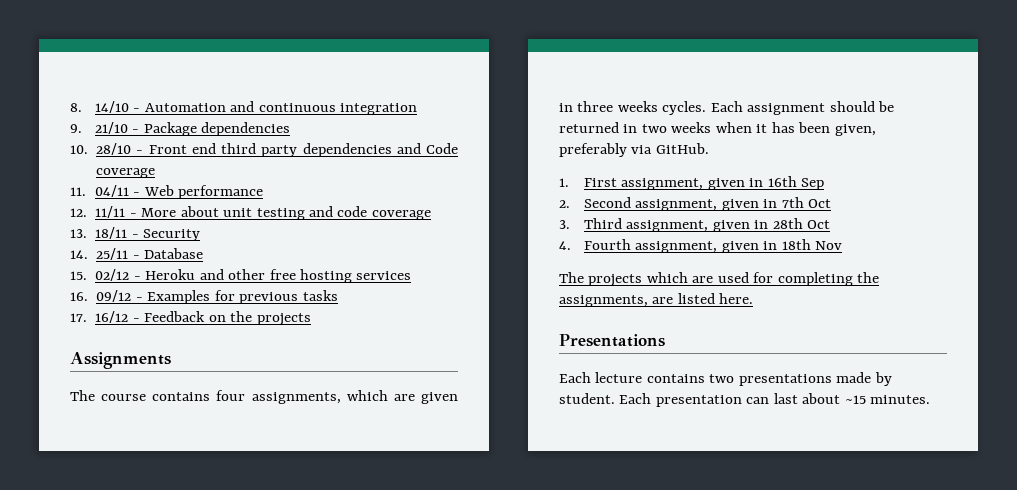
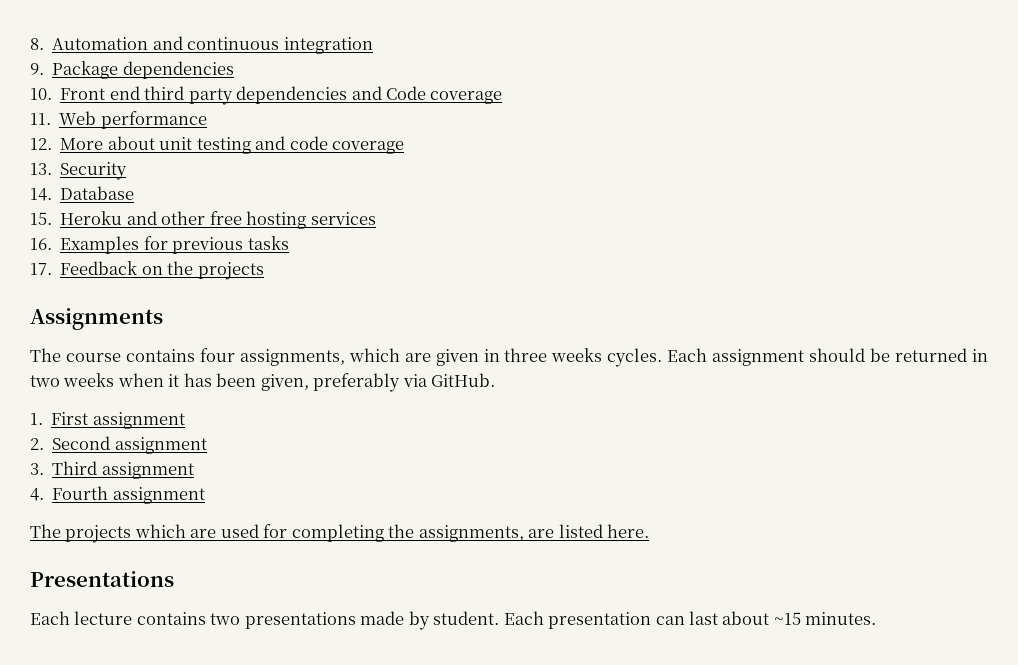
- 8. 14/10 - Automation and continuous integration
+ 8. Automation and continuous integration
- 9. 21/10 - Package dependencies
+ 9. Package dependencies
- 10. 28/10 - Front end third party dependencies and Code coverage
+ 10. Front end third party dependencies and Code coverage
- 11. 04/11 - Web performance
+ 11. Web performance
- 12. 11/11 - More about unit testing and code coverage
+ 12. More about unit testing and code coverage
- 13. 18/11 - Security
+ 13. Security
- 14. 25/11 - Database
+ 14. Database
- 15. 02/12 - Heroku and other free hosting services
+ 15. Heroku and other free hosting services
- 16. 09/12 - Examples for previous tasks
+ 16. Examples for previous tasks
- 17. 16/12 - Feedback on the projects
+ 17. Feedback on the projects
- 1. First assignment, given in 16th Sep
- 2. Second assignment, given in 7th Oct
- 3. Third assignment, given in 28th Oct
- 4. Fourth assignment, given in 18th Nov
+ 1. First assignment
+ 2. Second assignment
+ 3. Third assignment
+ 4. Fourth assignment

